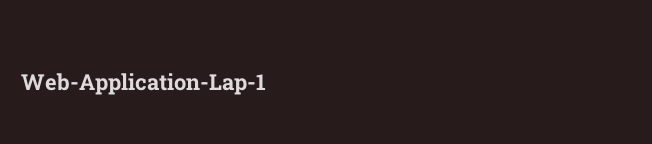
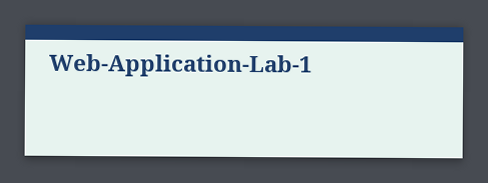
- Web-Application-Lap-1
+ Web-Application-Lab-1

